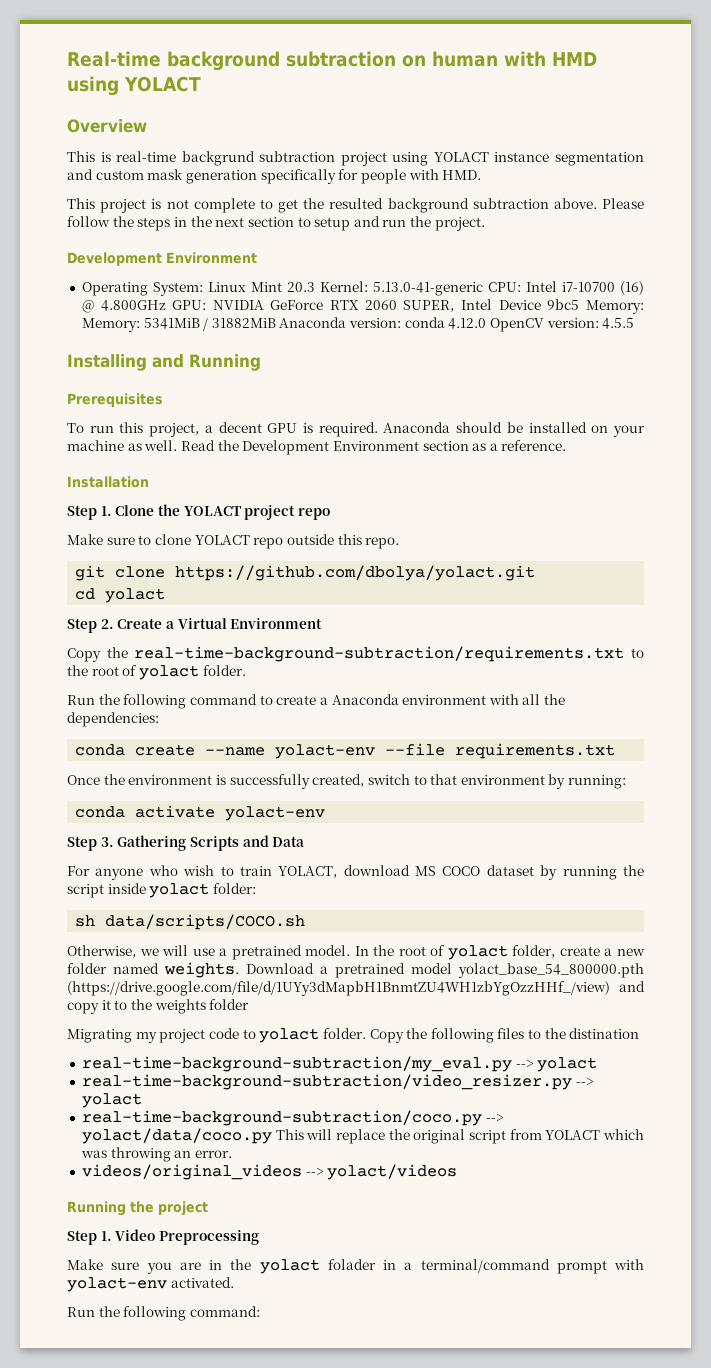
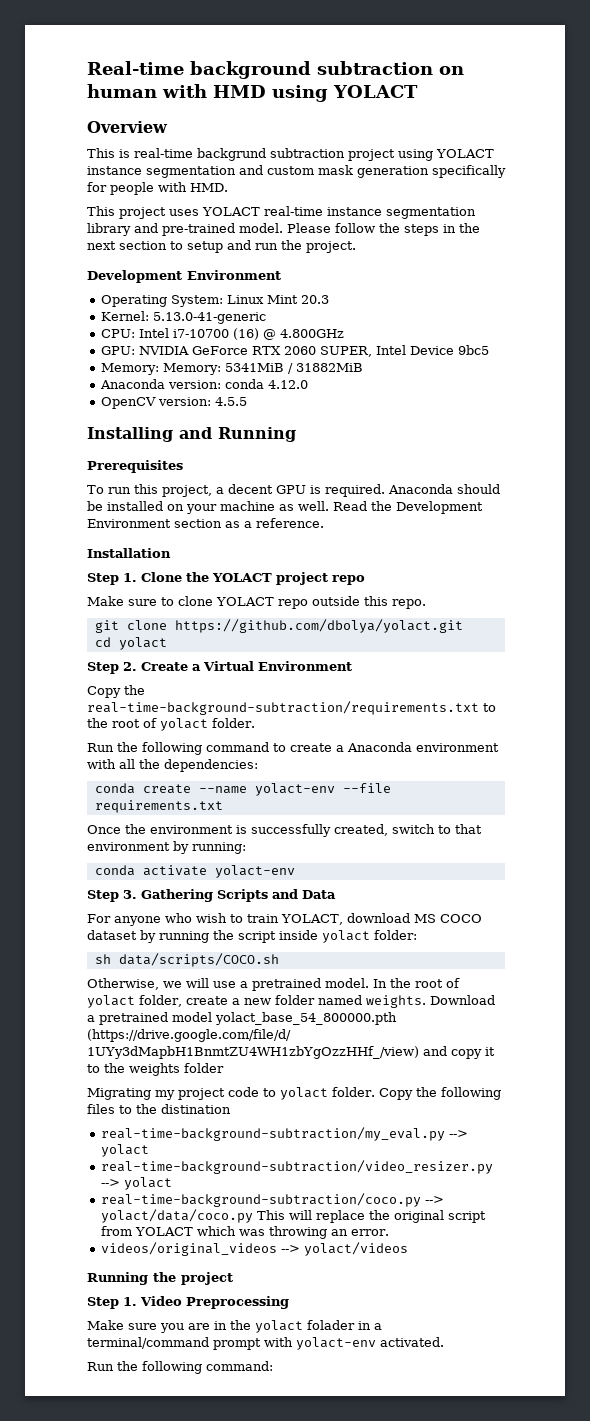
- This project is not complete to get the resulted background subtraction above.
+ This project uses YOLACT real-time instance segmentation library and pre-trained model.
- Operating System: Linux Mint 20.3 Kernel: 5.13.0-41-generic CPU: Intel i7-10700 (16) @ 4.800GHz GPU: NVIDIA GeForce RTX 2060 SUPER, Intel Device 9bc5 Memory: Memory: 5341MiB / 31882MiB Anaconda version: conda 4.12.0 OpenCV version: 4.5.5
+ Operating System: Linux Mint 20.3
+ Kernel: 5.13.0-41-generic
+ CPU: Intel i7-10700 (16) @ 4.800GHz
+ GPU: NVIDIA GeForce RTX 2060 SUPER, Intel Device 9bc5
+ Memory: Memory: 5341MiB / 31882MiB
+ Anaconda version: conda 4.12.0
+ OpenCV version: 4.5.5

